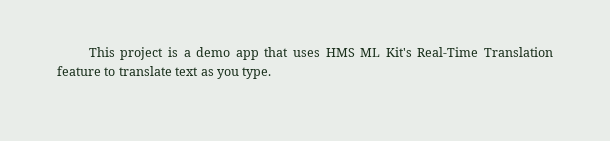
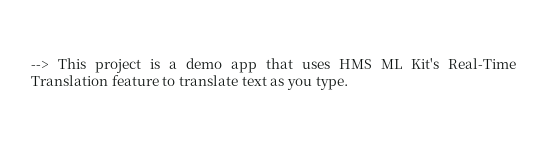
- This project is a demo app that uses HMS ML Kit's Real-Time Translation feature to translate text as you type.
+ --> This project is a demo app that uses HMS ML Kit's Real-Time Translation feature to translate text as you type.

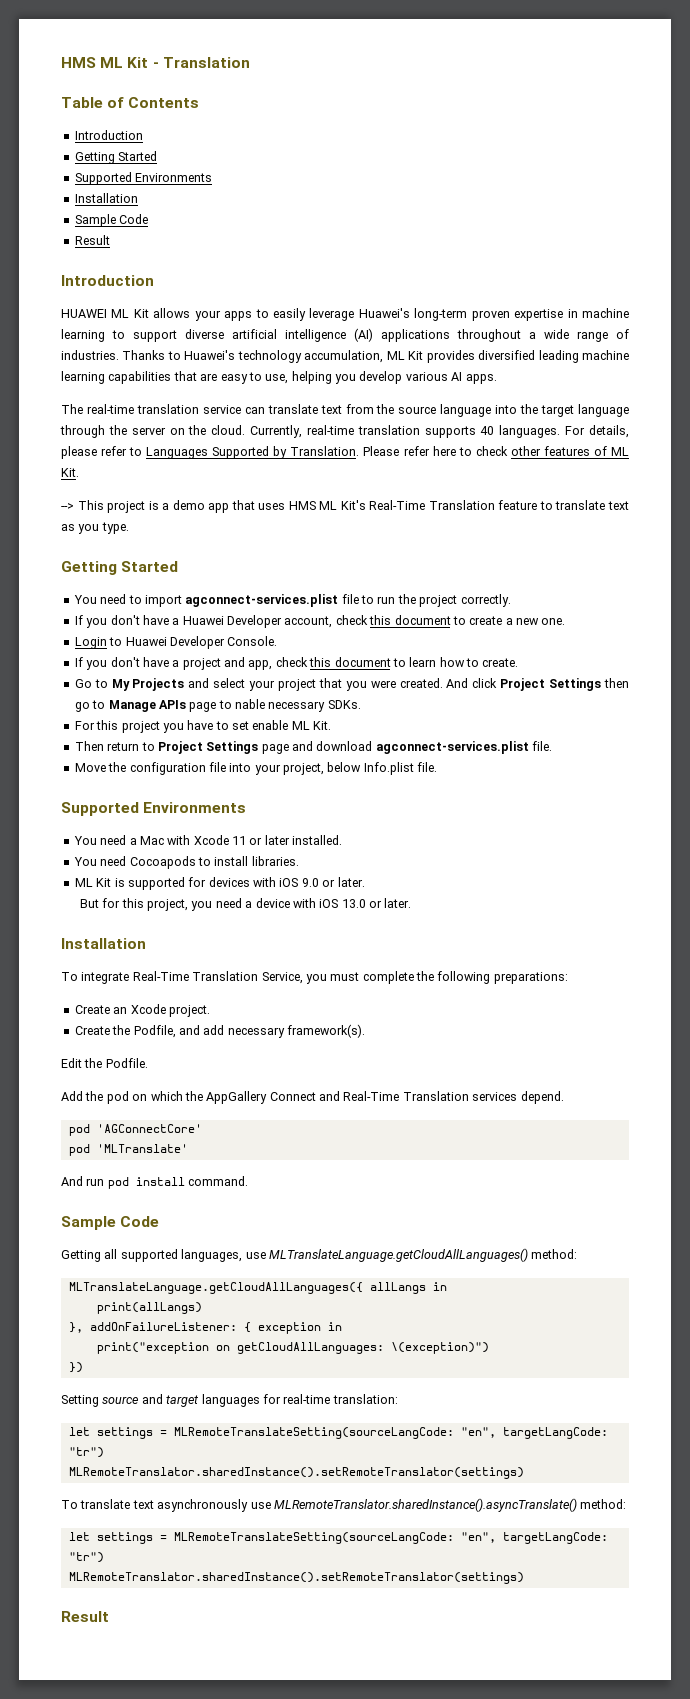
+ HMS ML Kit - Translation
+ Table of Contents
+ Introduction
+ Getting Started
+ Supported Environments
+ Installation
+ Sample Code
+ Result
+ Introduction
+ HUAWEI ML Kit allows your apps to easily leverage Huawei's long-term proven expertise in machine learning to support diverse artificial intelligence (AI) applications throughout a wide range of industries. Thanks to Huawei's technology accumulation, ML Kit provides diversified leading machine learning capabilities that are easy to use, helping you develop various AI apps.
+ The real-time translation service can translate text from the source language into the target language through the server on the cloud. Currently, real-time translation supports 40 languages. For details, please refer to Languages Supported by Translation. Please refer here to check other features of ML Kit.
  --> This project is a demo app that uses HMS ML Kit's Real-Time Translation feature to translate text as you type.
+ Getting Started
+ You need to import agconnect-services.plist file to run the project correctly.
+ If you don't have a Huawei Developer account, check this document to create a new one.
+ Login to Huawei Developer Console.
+ If you don't have a project and app, check this document to learn how to create.
+ Go to My Projects and select your project that you were created. And click Project Settings then go to Manage APIs page to nable necessary SDKs.
+ For this project you have to set enable ML Kit.
+ Then return to Project Settings page and download agconnect-services.plist file.
+ Move the configuration file into your project, below Info.plist file.
+ Supported Environments
+ You need a Mac with Xcode 11 or later installed.
+ You need Cocoapods to install libraries.
+ ML Kit is supported for devices with iOS 9.0 or later.
+ But for this project, you need a device with iOS 13.0 or later.
+ Installation
+ To integrate Real-Time Translation Service, you must complete the following preparations:
+ Create an Xcode project.
+ Create the Podfile, and add necessary framework(s).
+ Edit the Podfile.
+ Add the pod on which the AppGallery Connect and Real-Time Translation services depend.
+ pod 'AGConnectCore'
+ pod 'MLTranslate'
+ And run pod install command.
+ Sample Code
+ Getting all supported languages, use MLTranslateLanguage.getCloudAllLanguages() method:
+ MLTranslateLanguage.getCloudAllLanguages({ allLangs in
+ print(allLangs)
+ }, addOnFailureListener: { exception in
+ print("exception on getCloudAllLanguages: \(exception)")
+ })
+ Setting source and target languages for real-time translation:
+ let settings = MLRemoteTranslateSetting(sourceLangCode: "en", targetLangCode: "tr")
+ MLRemoteTranslator.sharedInstance().setRemoteTranslator(settings)
+ To translate text asynchronously use MLRemoteTranslator.sharedInstance().asyncTranslate() method:
+ let settings = MLRemoteTranslateSetting(sourceLangCode: "en", targetLangCode: "tr")
+ MLRemoteTranslator.sharedInstance().setRemoteTranslator(settings)
+ Result

